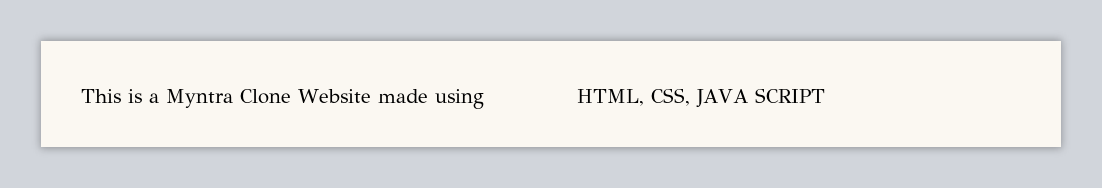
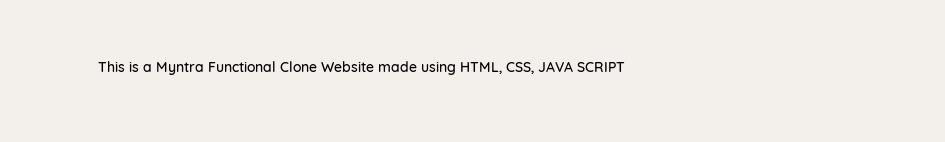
- This is a Myntra Clone Website made using HTML, CSS, JAVA SCRIPT
+ This is a Myntra Functional Clone Website made using HTML, CSS, JAVA SCRIPT

